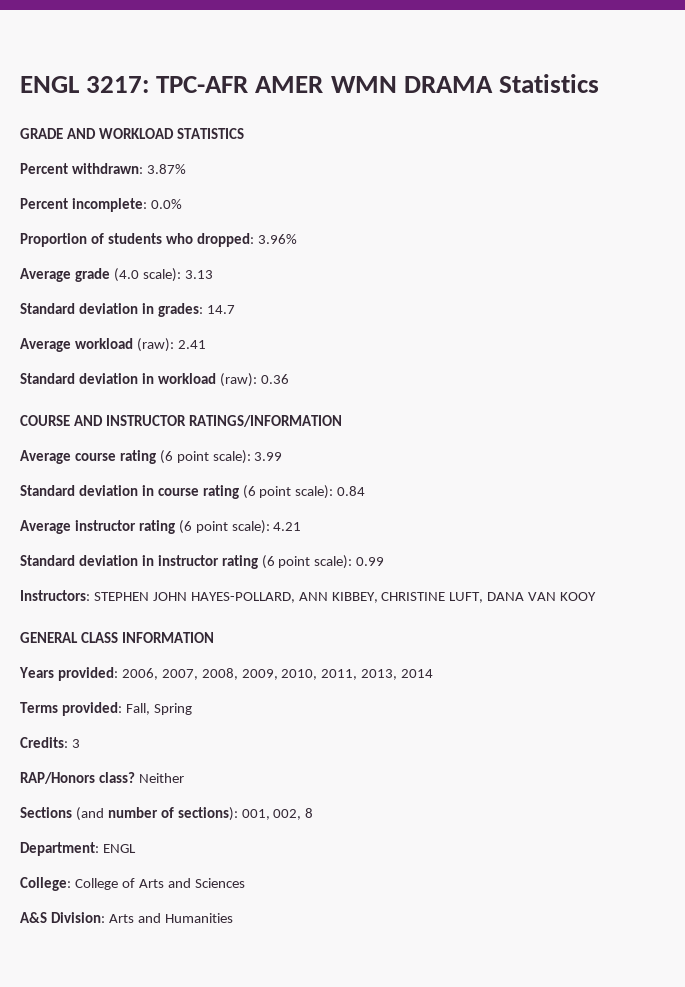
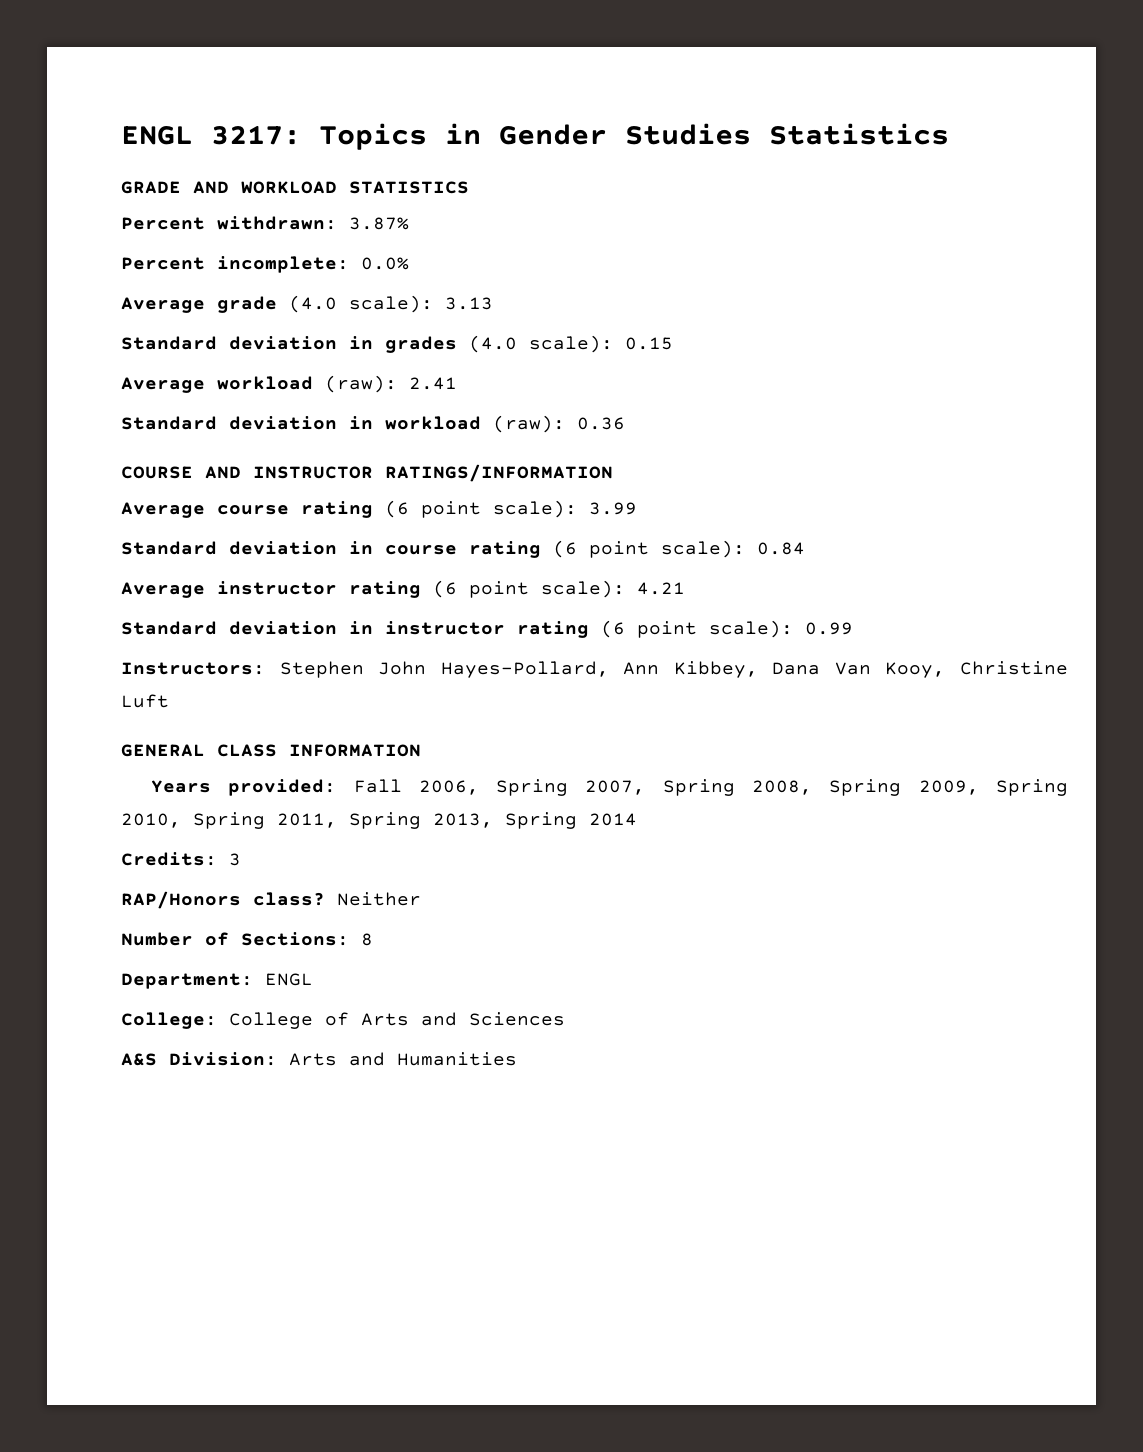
- ENGL 3217: TPC-AFR AMER WMN DRAMA Statistics
+ ENGL 3217: Topics in Gender Studies Statistics
- Proportion of students who dropped: 3.96%
- Standard deviation in grades: 14.7
+ Standard deviation in grades (4.0 scale): 0.15
- Instructors: STEPHEN JOHN HAYES-POLLARD, ANN KIBBEY, CHRISTINE LUFT, DANA VAN KOOY
+ Instructors: Stephen John Hayes-Pollard, Ann Kibbey, Dana Van Kooy, Christine Luft
- Years provided: 2006, 2007, 2008, 2009, 2010, 2011, 2013, 2014
- Terms provided: Fall, Spring
+ Years provided: Fall 2006, Spring 2007, Spring 2008, Spring 2009, Spring 2010, Spring 2011, Spring 2013, Spring 2014
- Sections (and number of sections): 001, 002, 8
+ Number of Sections: 8

